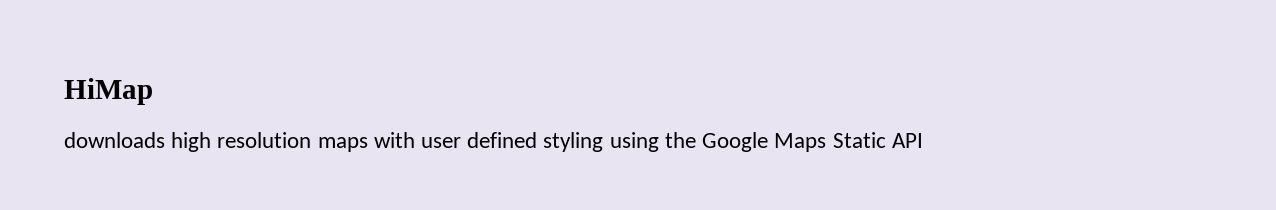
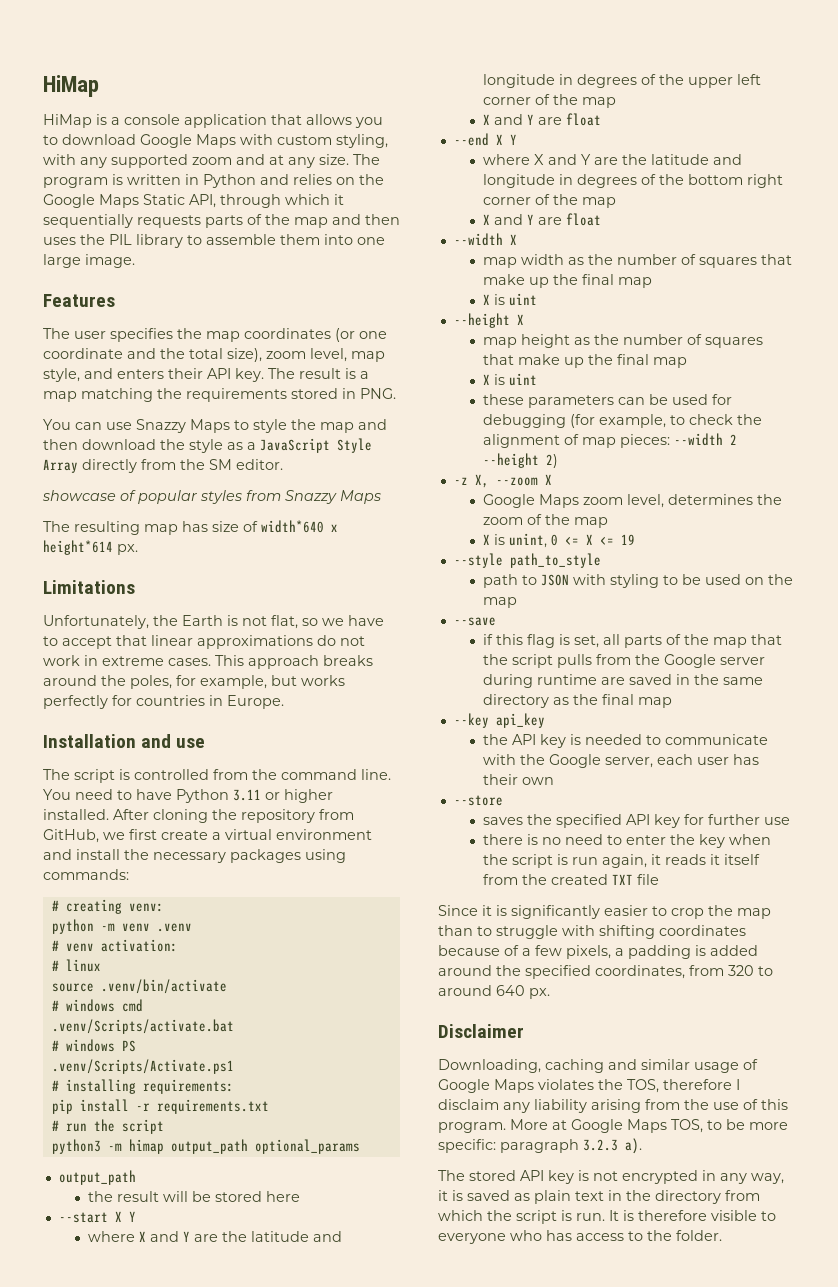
- downloads high resolution maps with user defined styling using the Google Maps Static API
+ HiMap is a console application that allows you to download Google Maps with custom styling, with any supported zoom and at any size. The program is written in Python and relies on the Google Maps Static API, through which it sequentially requests parts of the map and then uses the PIL library to assemble them into one large image.
+ Features
+ The user specifies the map coordinates (or one coordinate and the total size), zoom level, map style, and enters their API key. The result is a map matching the requirements stored in PNG.
+ You can use Snazzy Maps to style the map and then download the style as a JavaScript Style Array directly from the SM editor.
+ showcase of popular styles from Snazzy Maps
+ The resulting map has size of width*640 x height*614 px.
+ Limitations
+ Unfortunately, the Earth is not flat, so we have to accept that linear approximations do not work in extreme cases. This approach breaks around the poles, for example, but works perfectly for countries in Europe.
+ Installation and use
+ The script is controlled from the command line. You need to have Python 3.11 or higher installed. After cloning the repository from GitHub, we first create a virtual environment and install the necessary packages using commands:
+ # creating venv:
+ python -m venv .venv
+ # venv activation:
+ # linux
+ source .venv/bin/activate
+ # windows cmd
+ .venv/Scripts/activate.bat
+ # windows PS
+ .venv/Scripts/Activate.ps1
+ # installing requirements:
+ pip install -r requirements.txt
+ # run the script
+ python3 -m himap output_path optional_params
+ output_path
+ the result will be stored here
+ --start X Y
+ where X and Y are the latitude and longitude in degrees of the upper left corner of the map
+ X and Y are float
+ --end X Y
+ where X and Y are the latitude and longitude in degrees of the bottom right corner of the map
+ X and Y are float
+ --width X
+ map width as the number of squares that make up the final map
+ X is uint
+ --height X
+ map height as the number of squares that make up the final map
+ X is uint
+ these parameters can be used for debugging (for example, to check the alignment of map pieces: --width 2 --height 2)
+ -z X, --zoom X
+ Google Maps zoom level, determines the zoom of the map
+ X is unint, 0 <= X <= 19
+ --style path_to_style
+ path to JSON with styling to be used on the map
+ --save
+ if this flag is set, all parts of the map that the script pulls from the Google server during runtime are saved in the same directory as the final map
+ --key api_key
+ the API key is needed to communicate with the Google server, each user has their own
+ --store
+ saves the specified API key for further use
+ there is no need to enter the key when the script is run again, it reads it itself from the created TXT file
+ Since it is significantly easier to crop the map than to struggle with shifting coordinates because of a few pixels, a padding is added around the specified coordinates, from 320 to around 640 px.
+ Disclaimer
+ Downloading, caching and similar usage of Google Maps violates the TOS, therefore I disclaim any liability arising from the use of this program. More at Google Maps TOS, to be more specific: paragraph 3.2.3 a).
+ The stored API key is not encrypted in any way, it is saved as plain text in the directory from which the script is run. It is therefore visible to everyone who has access to the folder.

